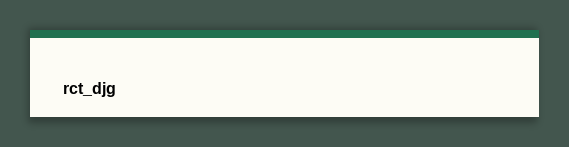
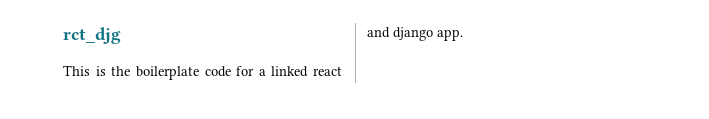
+ This is the boilerplate code for a linked react and django app.

